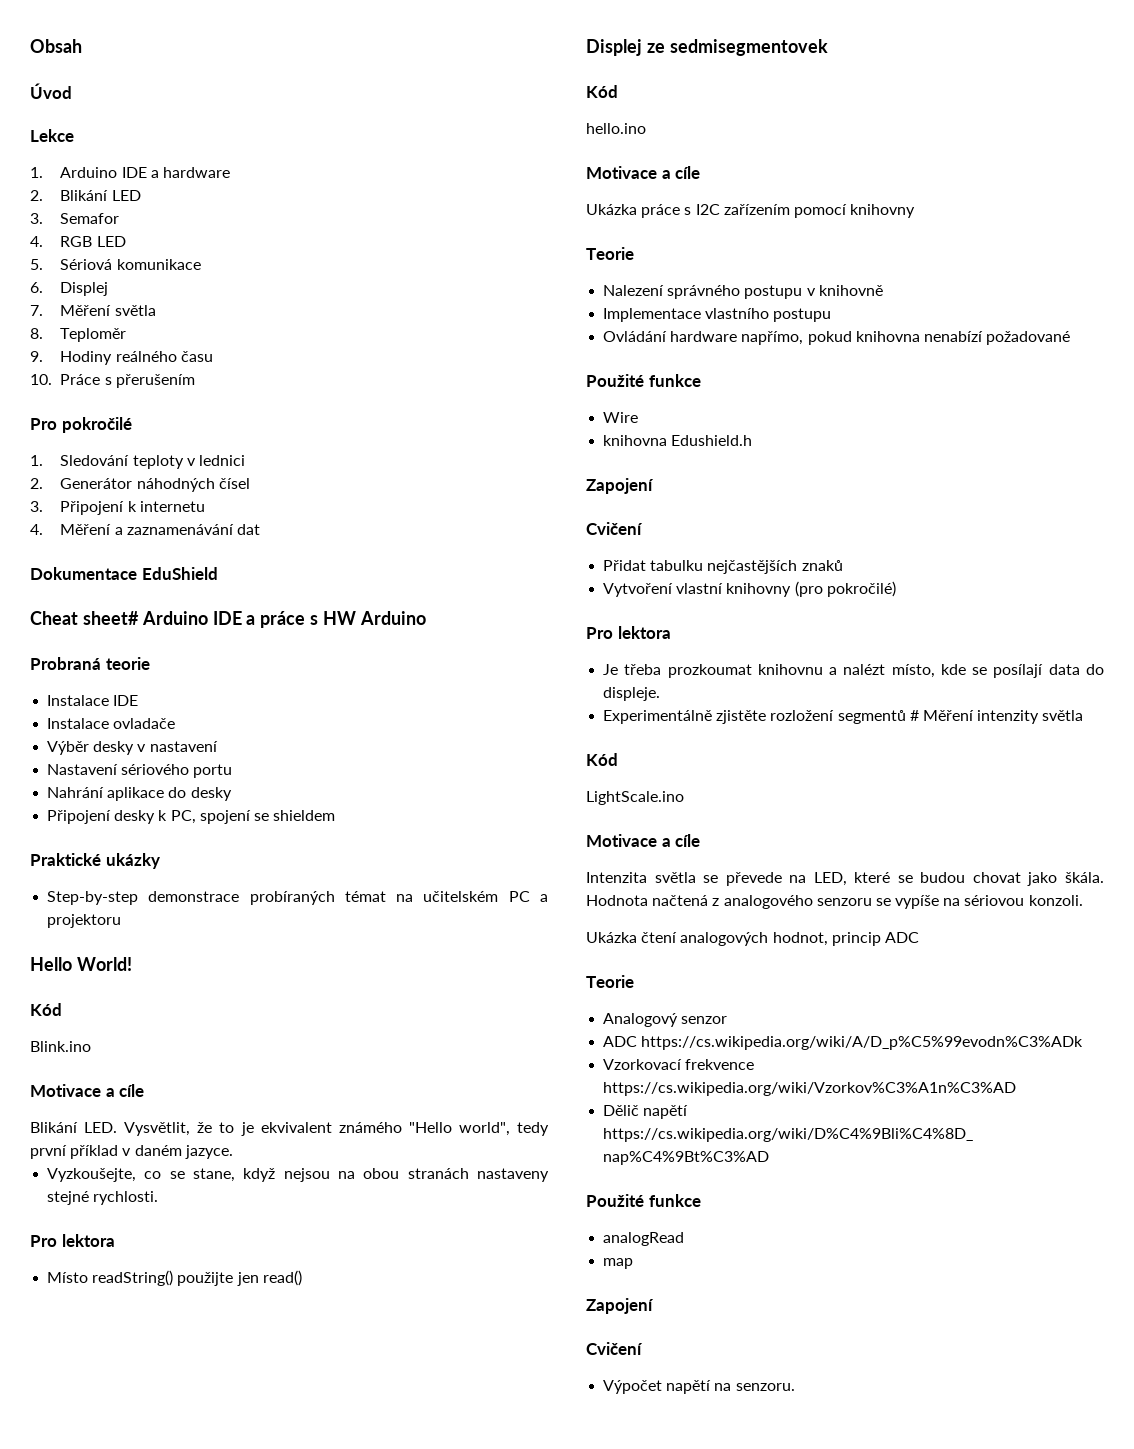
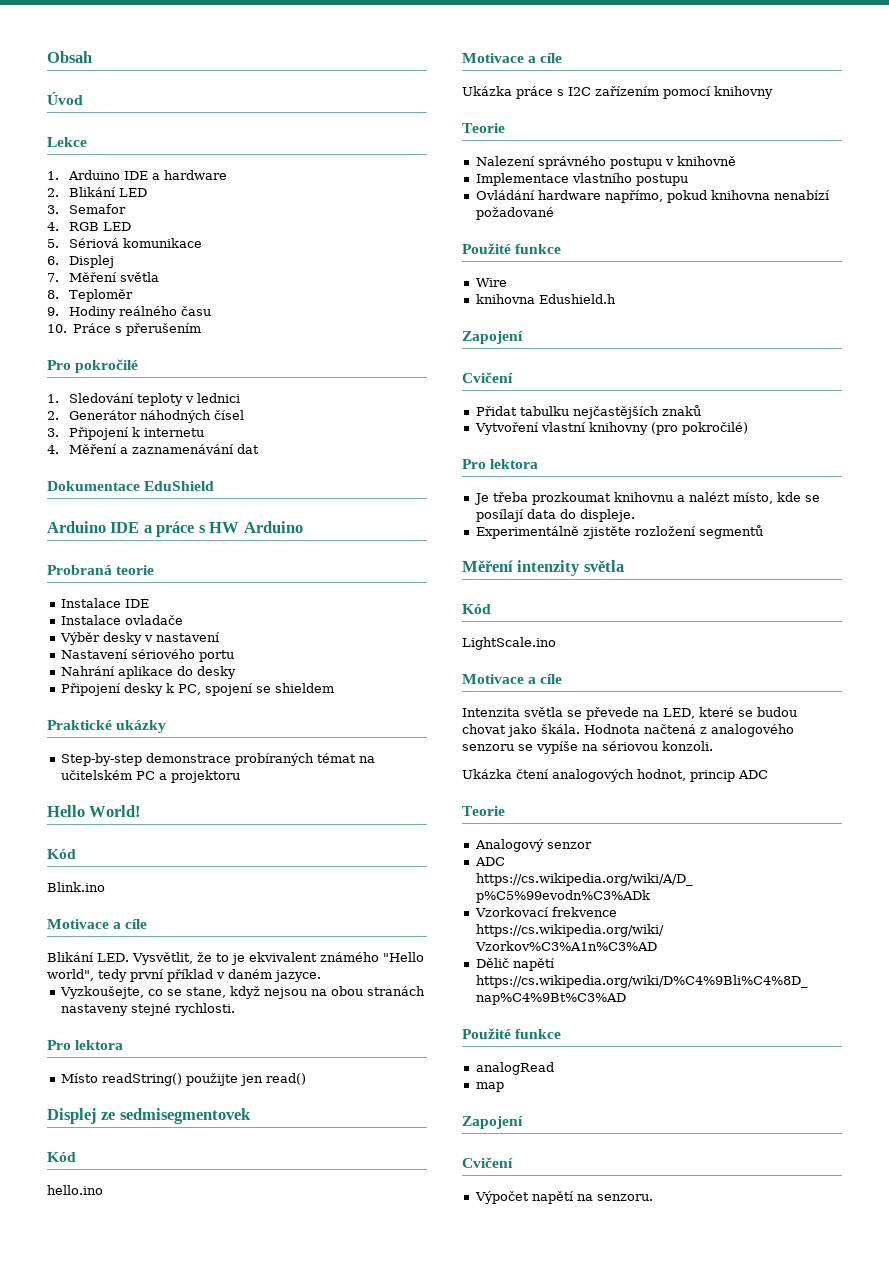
- Cheat sheet# Arduino IDE a práce s HW Arduino
+ Arduino IDE a práce s HW Arduino
- Experimentálně zjistěte rozložení segmentů # Měření intenzity světla
+ Experimentálně zjistěte rozložení segmentů
+ Měření intenzity světla

